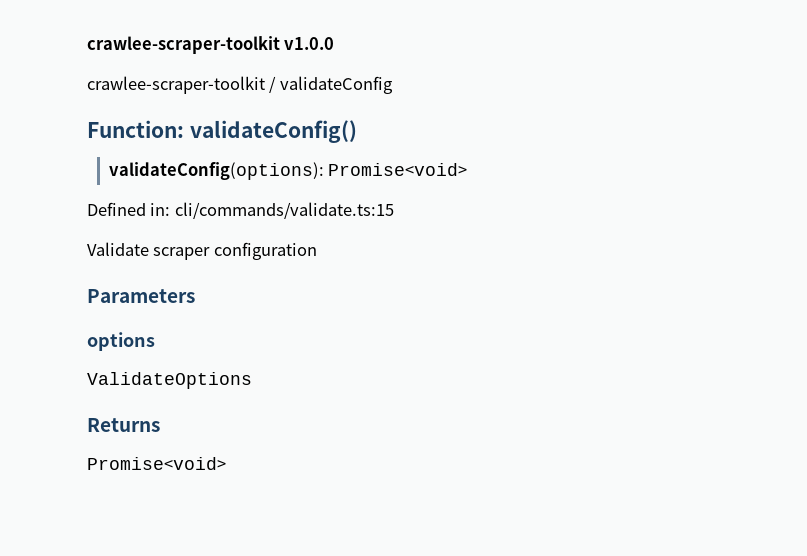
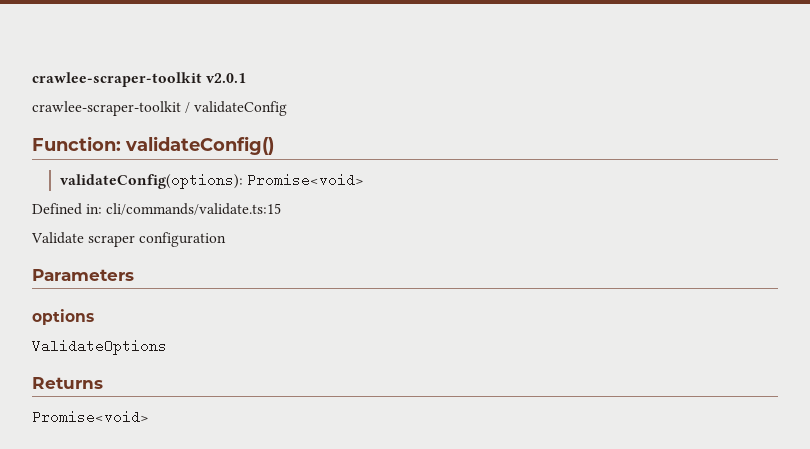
- crawlee-scraper-toolkit v1.0.0
+ crawlee-scraper-toolkit v2.0.1

